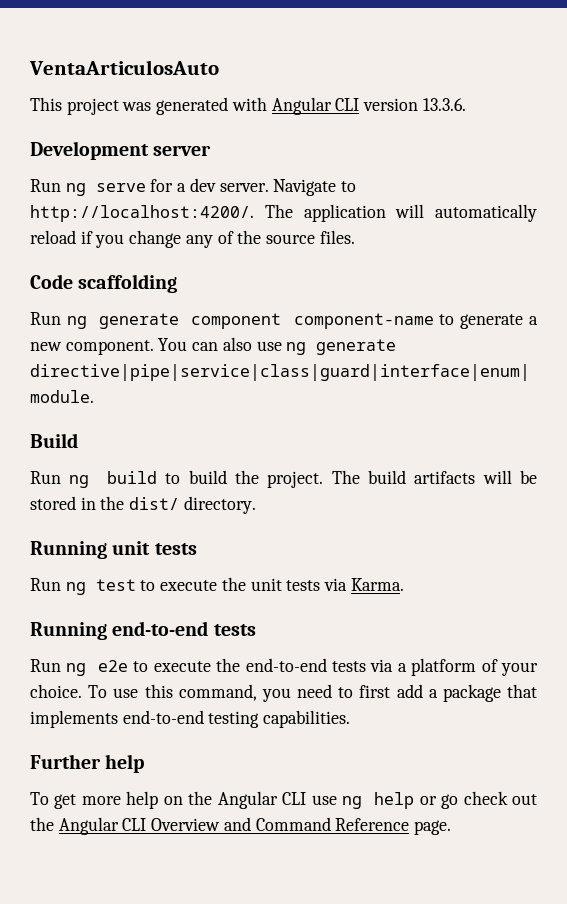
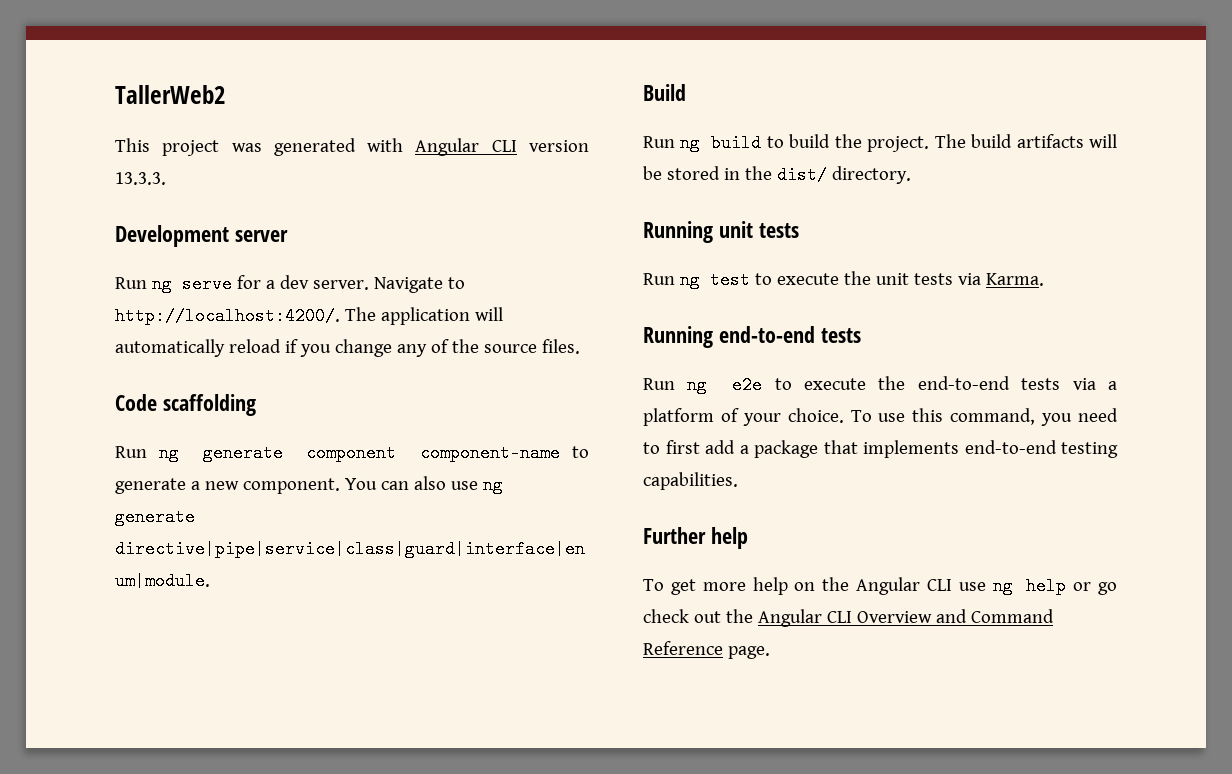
- VentaArticulosAuto
+ TallerWeb2
- This project was generated with Angular CLI version 13.3.6.
+ This project was generated with Angular CLI version 13.3.3.

